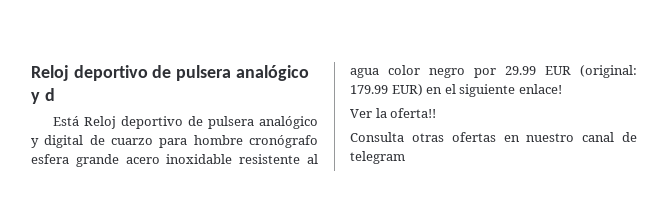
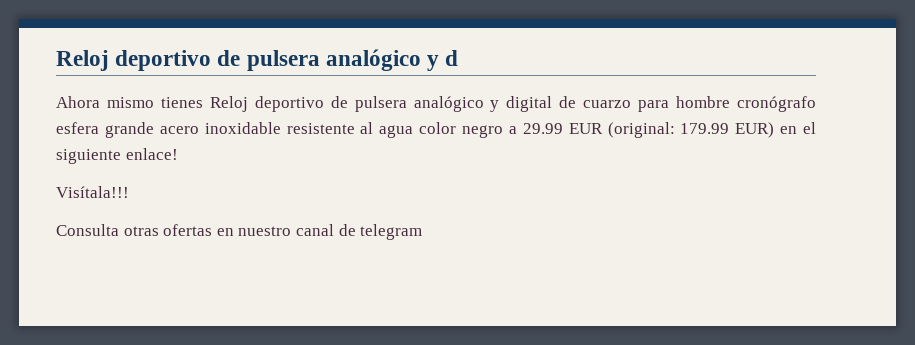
- Está Reloj deportivo de pulsera analógico y digital de cuarzo para hombre cronógrafo esfera grande acero inoxidable resistente al agua color negro por 29.99 EUR (original: 179.99 EUR) en el siguiente enlace!
+ Ahora mismo tienes Reloj deportivo de pulsera analógico y digital de cuarzo para hombre cronógrafo esfera grande acero inoxidable resistente al agua color negro a 29.99 EUR (original: 179.99 EUR) en el siguiente enlace!
- Ver la oferta!!
+ Visítala!!!

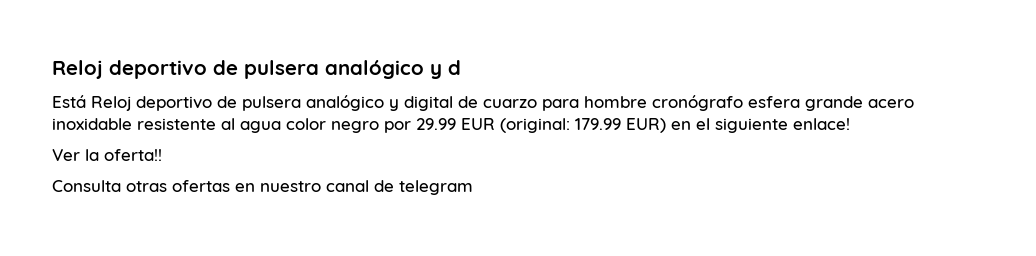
- Ahora mismo tienes Reloj deportivo de pulsera analógico y digital de cuarzo para hombre cronógrafo esfera grande acero inoxidable resistente al agua color negro a 29.99 EUR (original: 179.99 EUR) en el siguiente enlace!
+ Está Reloj deportivo de pulsera analógico y digital de cuarzo para hombre cronógrafo esfera grande acero inoxidable resistente al agua color negro por 29.99 EUR (original: 179.99 EUR) en el siguiente enlace!
- Visítala!!!
+ Ver la oferta!!

